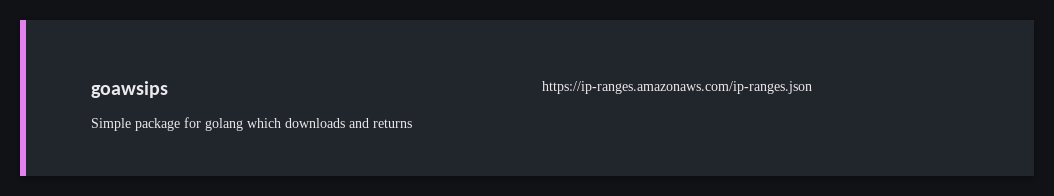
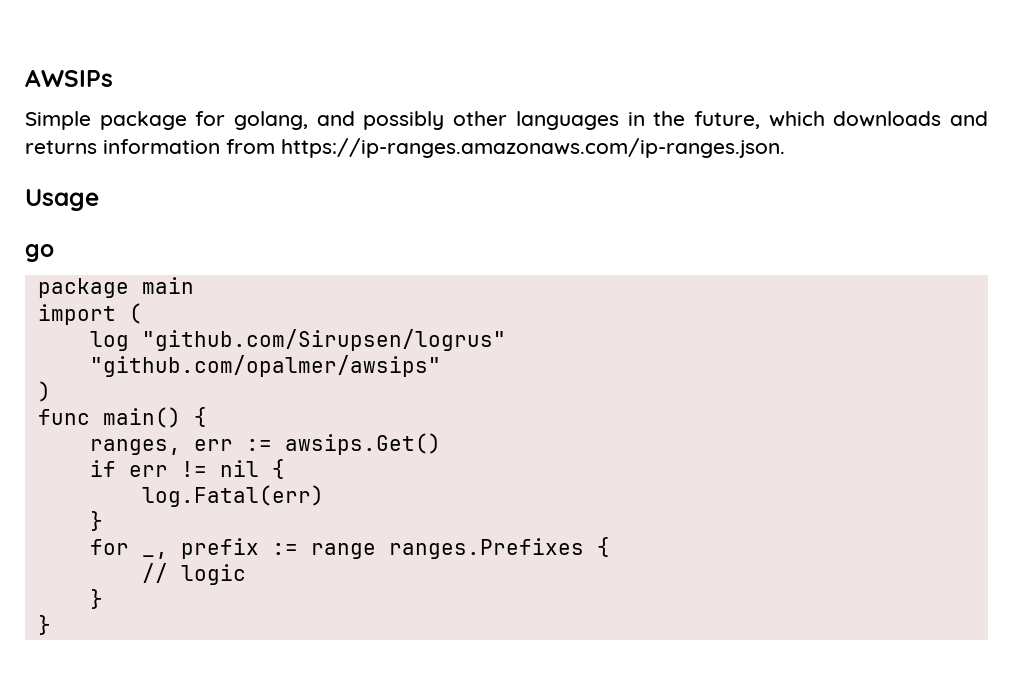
- goawsips
+ AWSIPs
- Simple package for golang which downloads and returns https://ip-ranges.amazonaws.com/ip-ranges.json
+ Simple package for golang, and possibly other languages in the future, which downloads and returns information from https://ip-ranges.amazonaws.com/ip-ranges.json.
+ Usage
+ go
+ package main
+ import (
+ log "github.com/Sirupsen/logrus"
+ "github.com/opalmer/awsips"
+ )
+ func main() {
+ ranges, err := awsips.Get()
+ if err != nil {
+ log.Fatal(err)
+ }
+ for _, prefix := range ranges.Prefixes {
+ // logic
+ }
+ }

